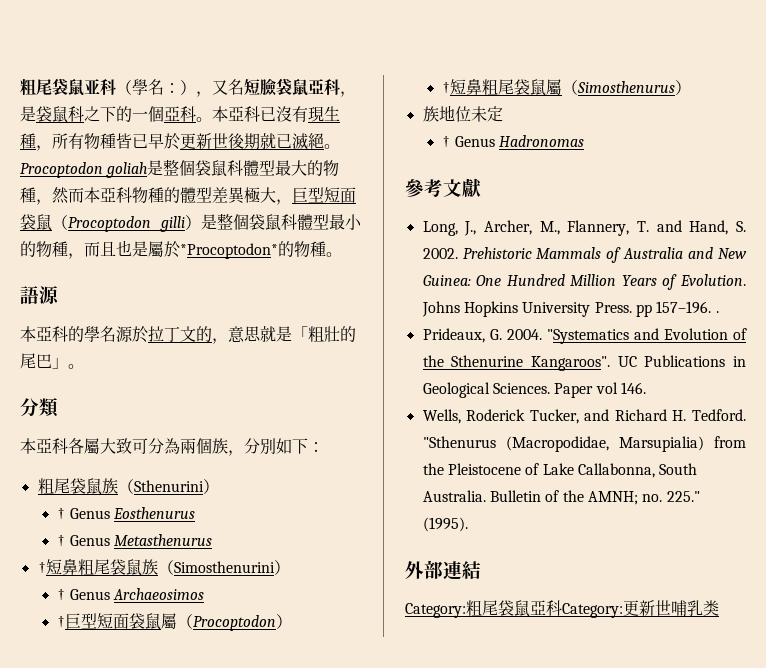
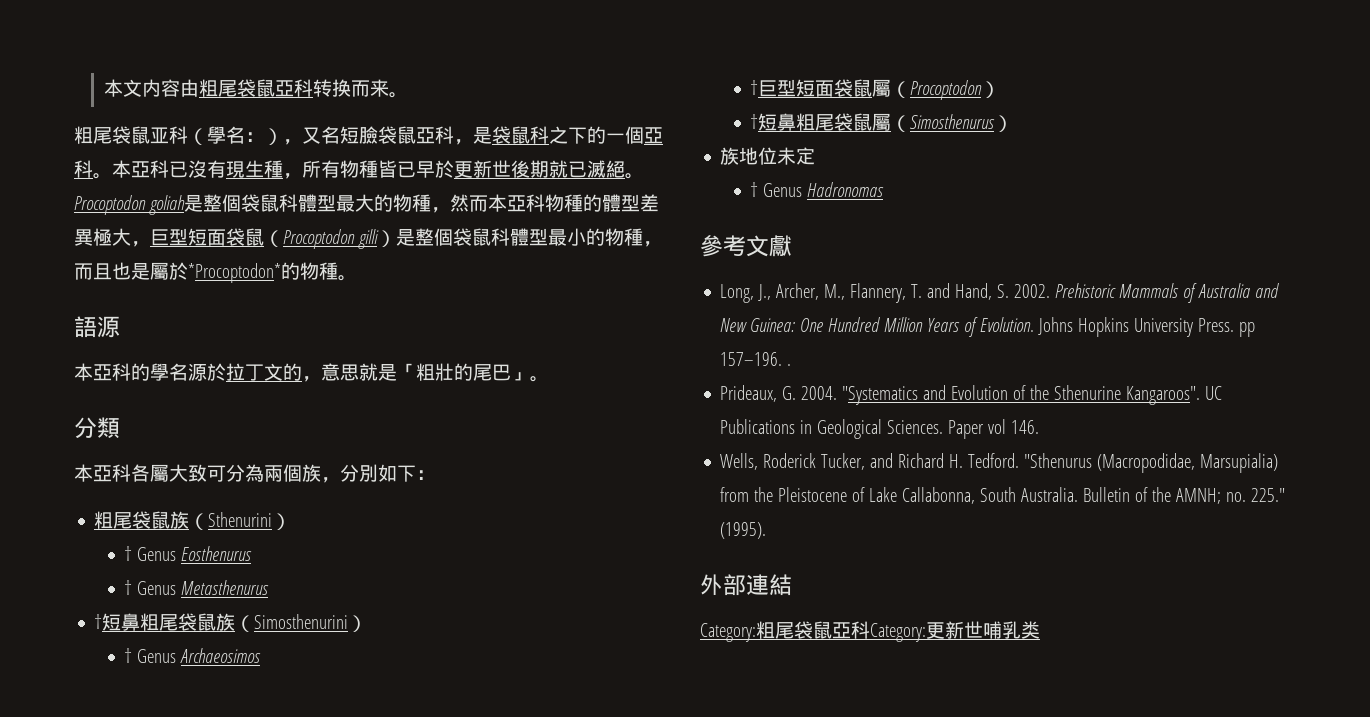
+ 本文内容由粗尾袋鼠亞科转换而来。

